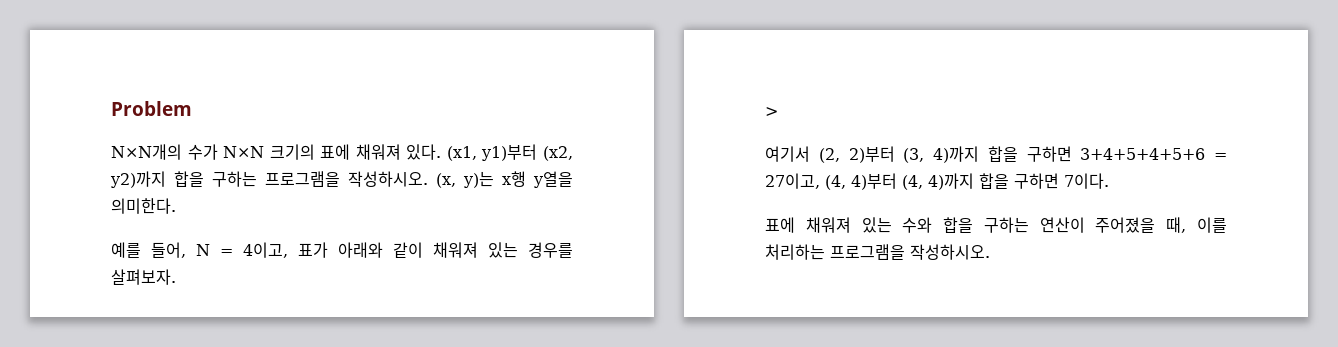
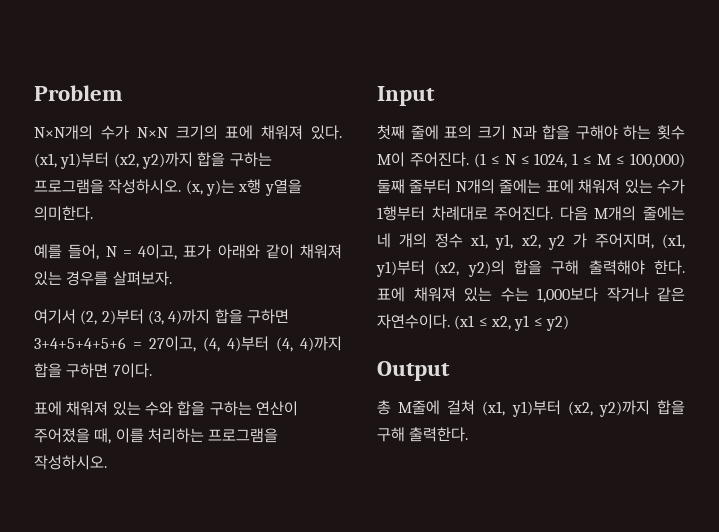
- >
+ Input
+ 첫째 줄에 표의 크기 N과 합을 구해야 하는 횟수 M이 주어진다. (1 ≤ N ≤ 1024, 1 ≤ M ≤ 100,000) 둘째 줄부터 N개의 줄에는 표에 채워져 있는 수가 1행부터 차례대로 주어진다. 다음 M개의 줄에는 네 개의 정수 x1, y1, x2, y2 가 주어지며, (x1, y1)부터 (x2, y2)의 합을 구해 출력해야 한다. 표에 채워져 있는 수는 1,000보다 작거나 같은 자연수이다. (x1 ≤ x2, y1 ≤ y2)
+ Output
+ 총 M줄에 걸쳐 (x1, y1)부터 (x2, y2)까지 합을 구해 출력한다.

